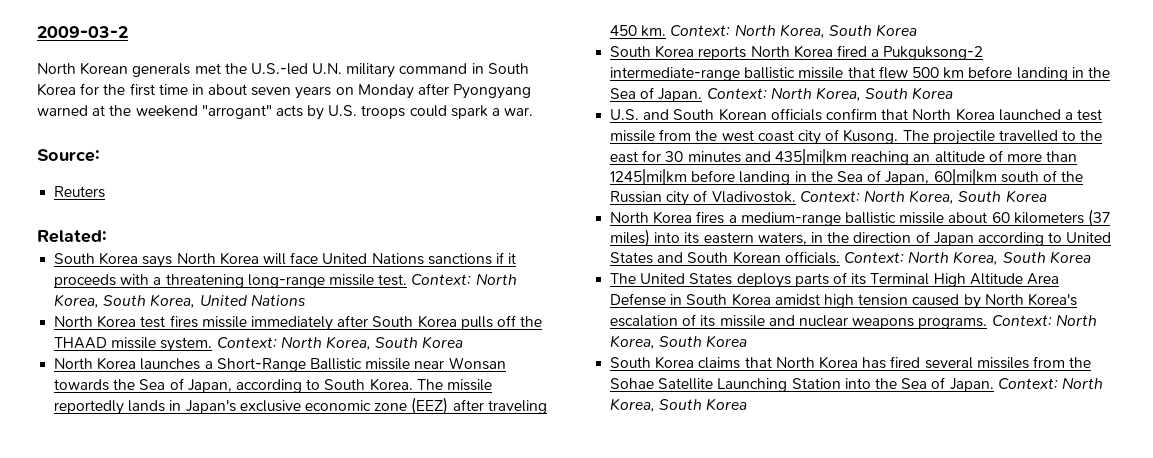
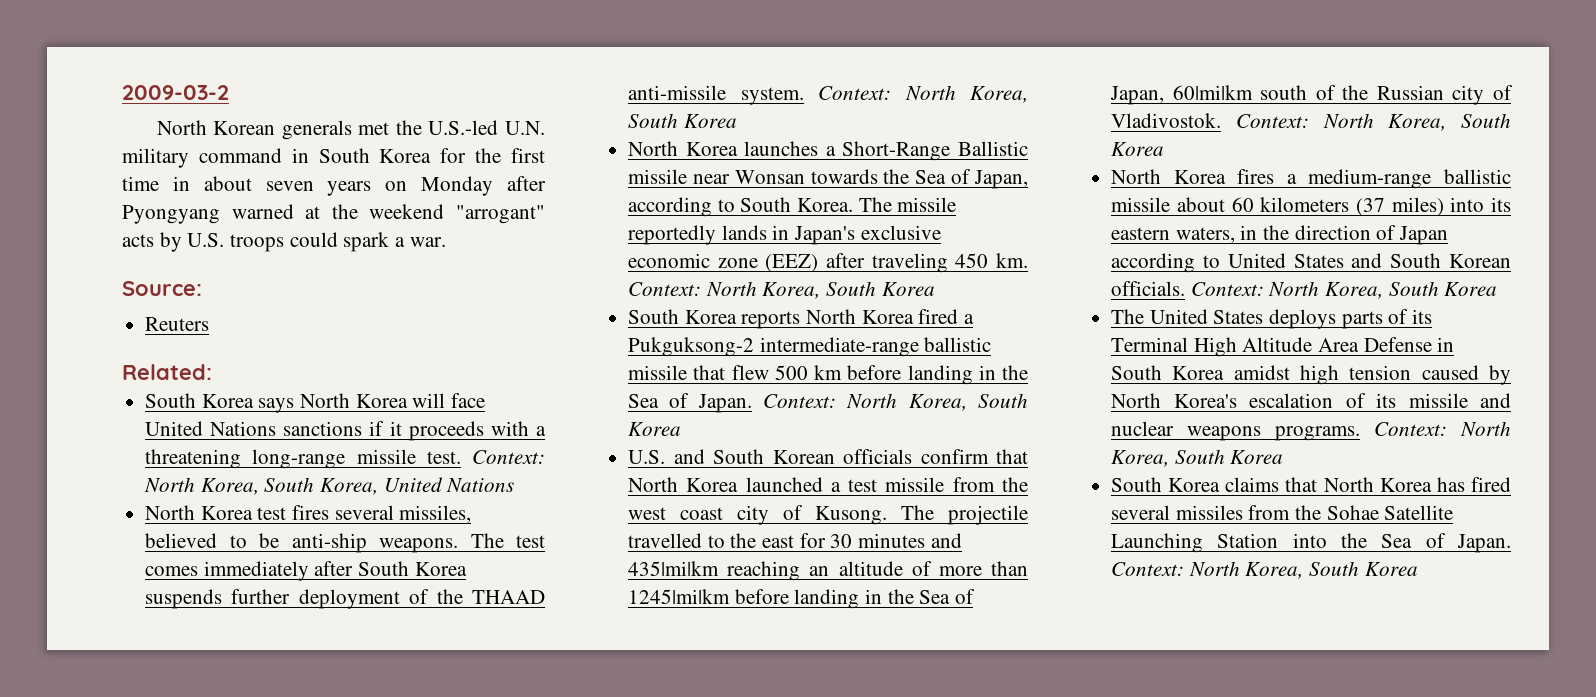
- North Korea test fires missile immediately after South Korea pulls off the THAAD missile system.
+ North Korea test fires several missiles, believed to be anti-ship weapons. The test comes immediately after South Korea suspends further deployment of the THAAD anti-missile system.

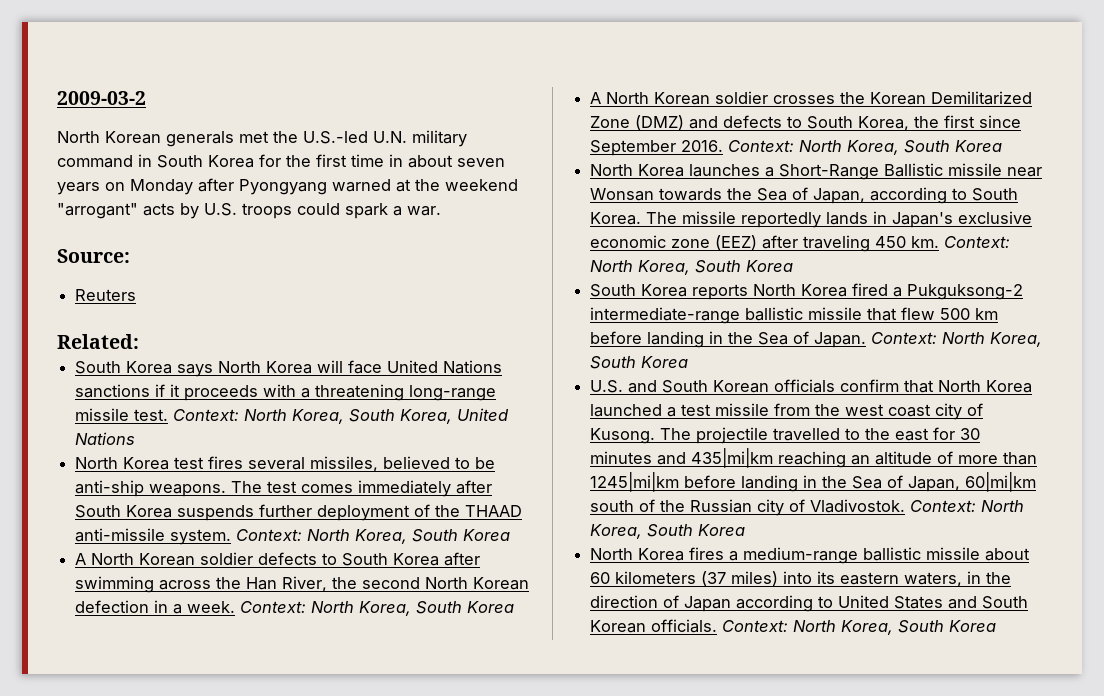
+ A North Korean soldier defects to South Korea after swimming across the Han River, the second North Korean defection in a week. Context: North Korea, South Korea
+ A North Korean soldier crosses the Korean Demilitarized Zone (DMZ) and defects to South Korea, the first since September 2016. Context: North Korea, South Korea
- The United States deploys parts of its Terminal High Altitude Area Defense in South Korea amidst high tension caused by North Korea's escalation of its missile and nuclear weapons programs. Context: North Korea, South Korea
- South Korea claims that North Korea has fired several missiles from the Sohae Satellite Launching Station into the Sea of Japan. Context: North Korea, South Korea

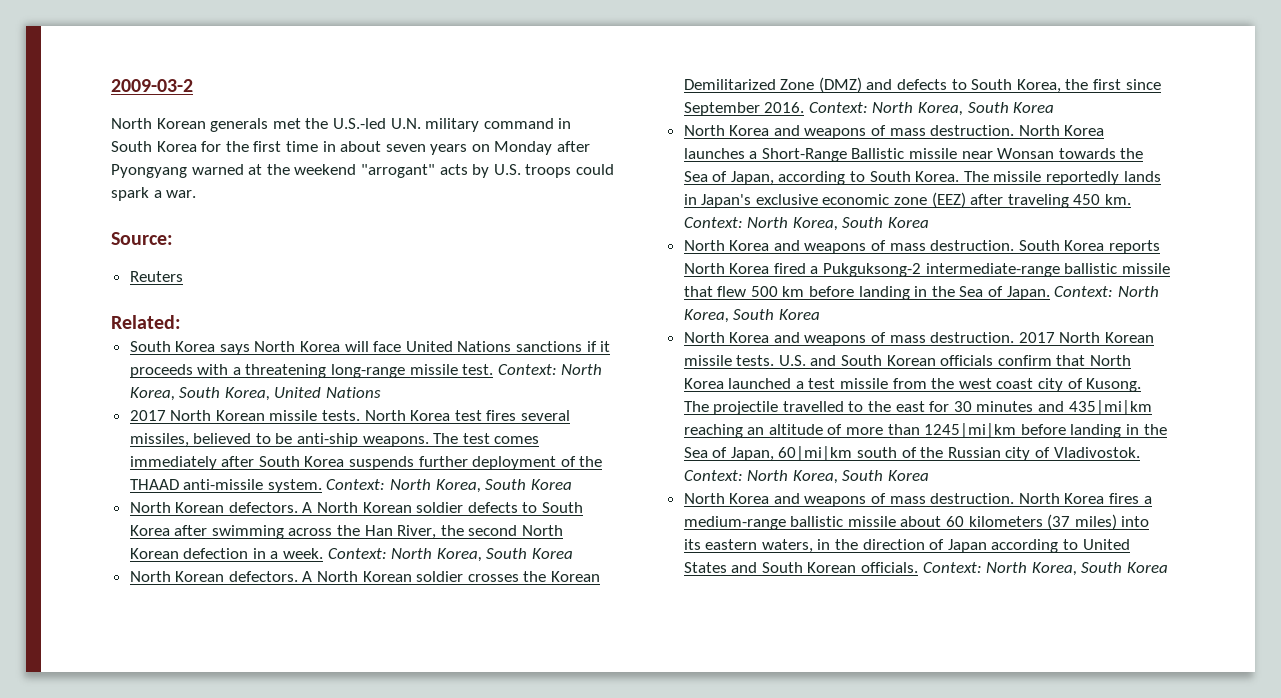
  Context: North Korea, South Korea, United Nations
- North Korea test fires several missiles, believed to be anti-ship weapons.
+ 2017 North Korean missile tests. North Korea test fires several missiles, believed to be anti-ship weapons.
  The test comes immediately after South Korea suspends further deployment of the THAAD anti-missile system. Context: North Korea, South Korea
- A North Korean soldier defects to South Korea after swimming across the Han River, the second North Korean defection in a week. Context: North Korea, South Korea
- A North Korean soldier crosses the Korean Demilitarized Zone (DMZ) and defects to South Korea, the first since September 2016.
+ North Korean defectors. A North Korean soldier defects to South Korea after swimming across the Han River, the second North Korean defection in a week. Context: North Korea, South Korea
+ North Korean defectors. A North Korean soldier crosses the Korean Demilitarized Zone (DMZ) and defects to South Korea, the first since September 2016.
- North Korea launches a Short-Range Ballistic missile near Wonsan towards the Sea of Japan, according to South Korea.
+ North Korea and weapons of mass destruction. North Korea launches a Short-Range Ballistic missile near Wonsan towards the Sea of Japan, according to South Korea.
  The missile reportedly lands in Japan's exclusive economic zone (EEZ) after traveling 450 km. Context: North Korea, South Korea
- South Korea reports North Korea fired a Pukguksong-2 intermediate-range ballistic missile that flew 500 km before landing in the Sea of Japan.
+ North Korea and weapons of mass destruction. South Korea reports North Korea fired a Pukguksong-2 intermediate-range ballistic missile that flew 500 km before landing in the Sea of Japan.
+ North Korea and weapons of mass destruction. 2017 North Korean missile tests.
- North Korea fires a medium-range ballistic missile about 60 kilometers (37 miles) into its eastern waters, in the direction of Japan according to United States and South Korean officials.
+ North Korea and weapons of mass destruction. North Korea fires a medium-range ballistic missile about 60 kilometers (37 miles) into its eastern waters, in the direction of Japan according to United States and South Korean officials.

